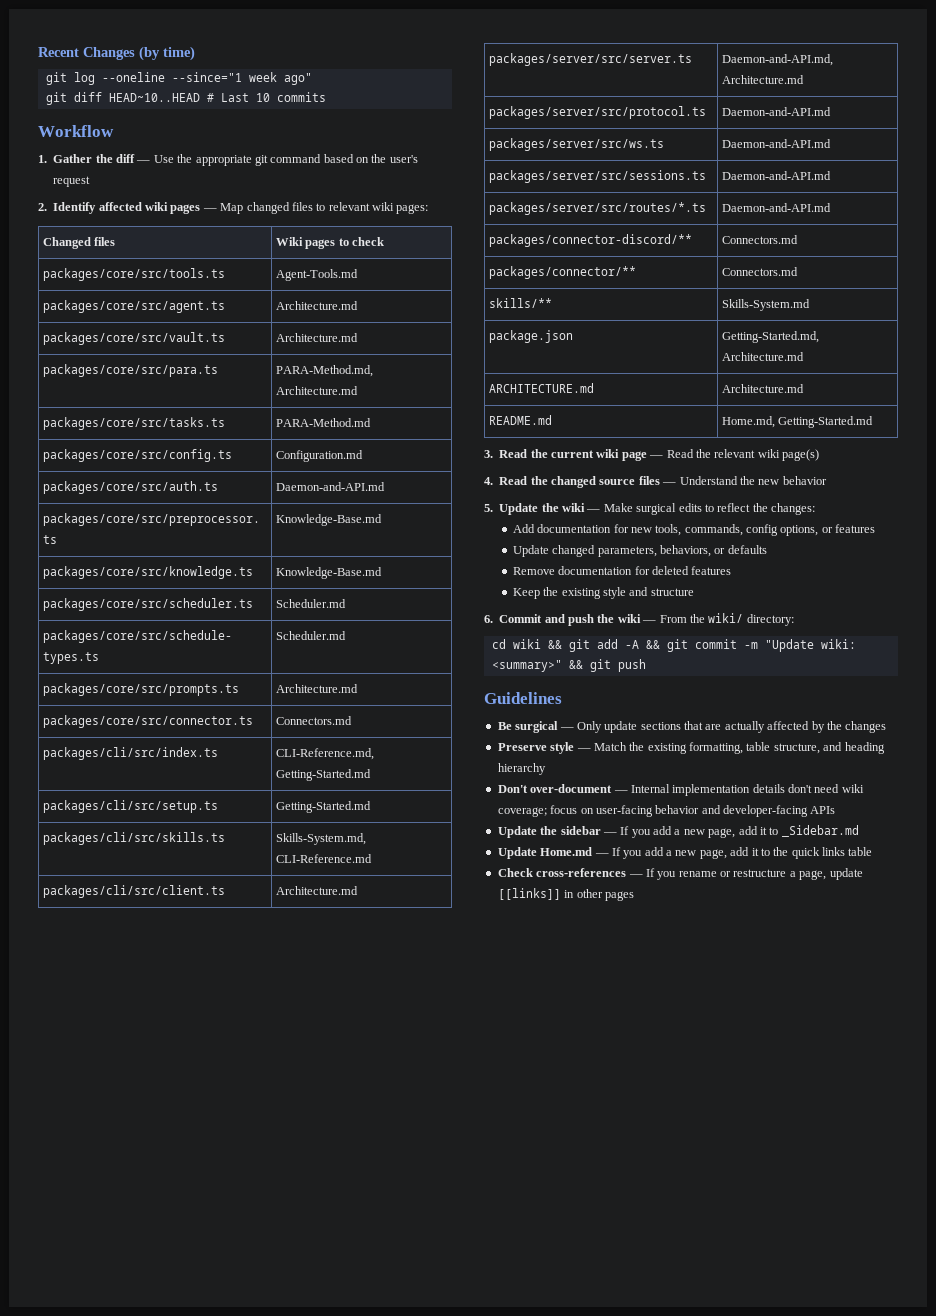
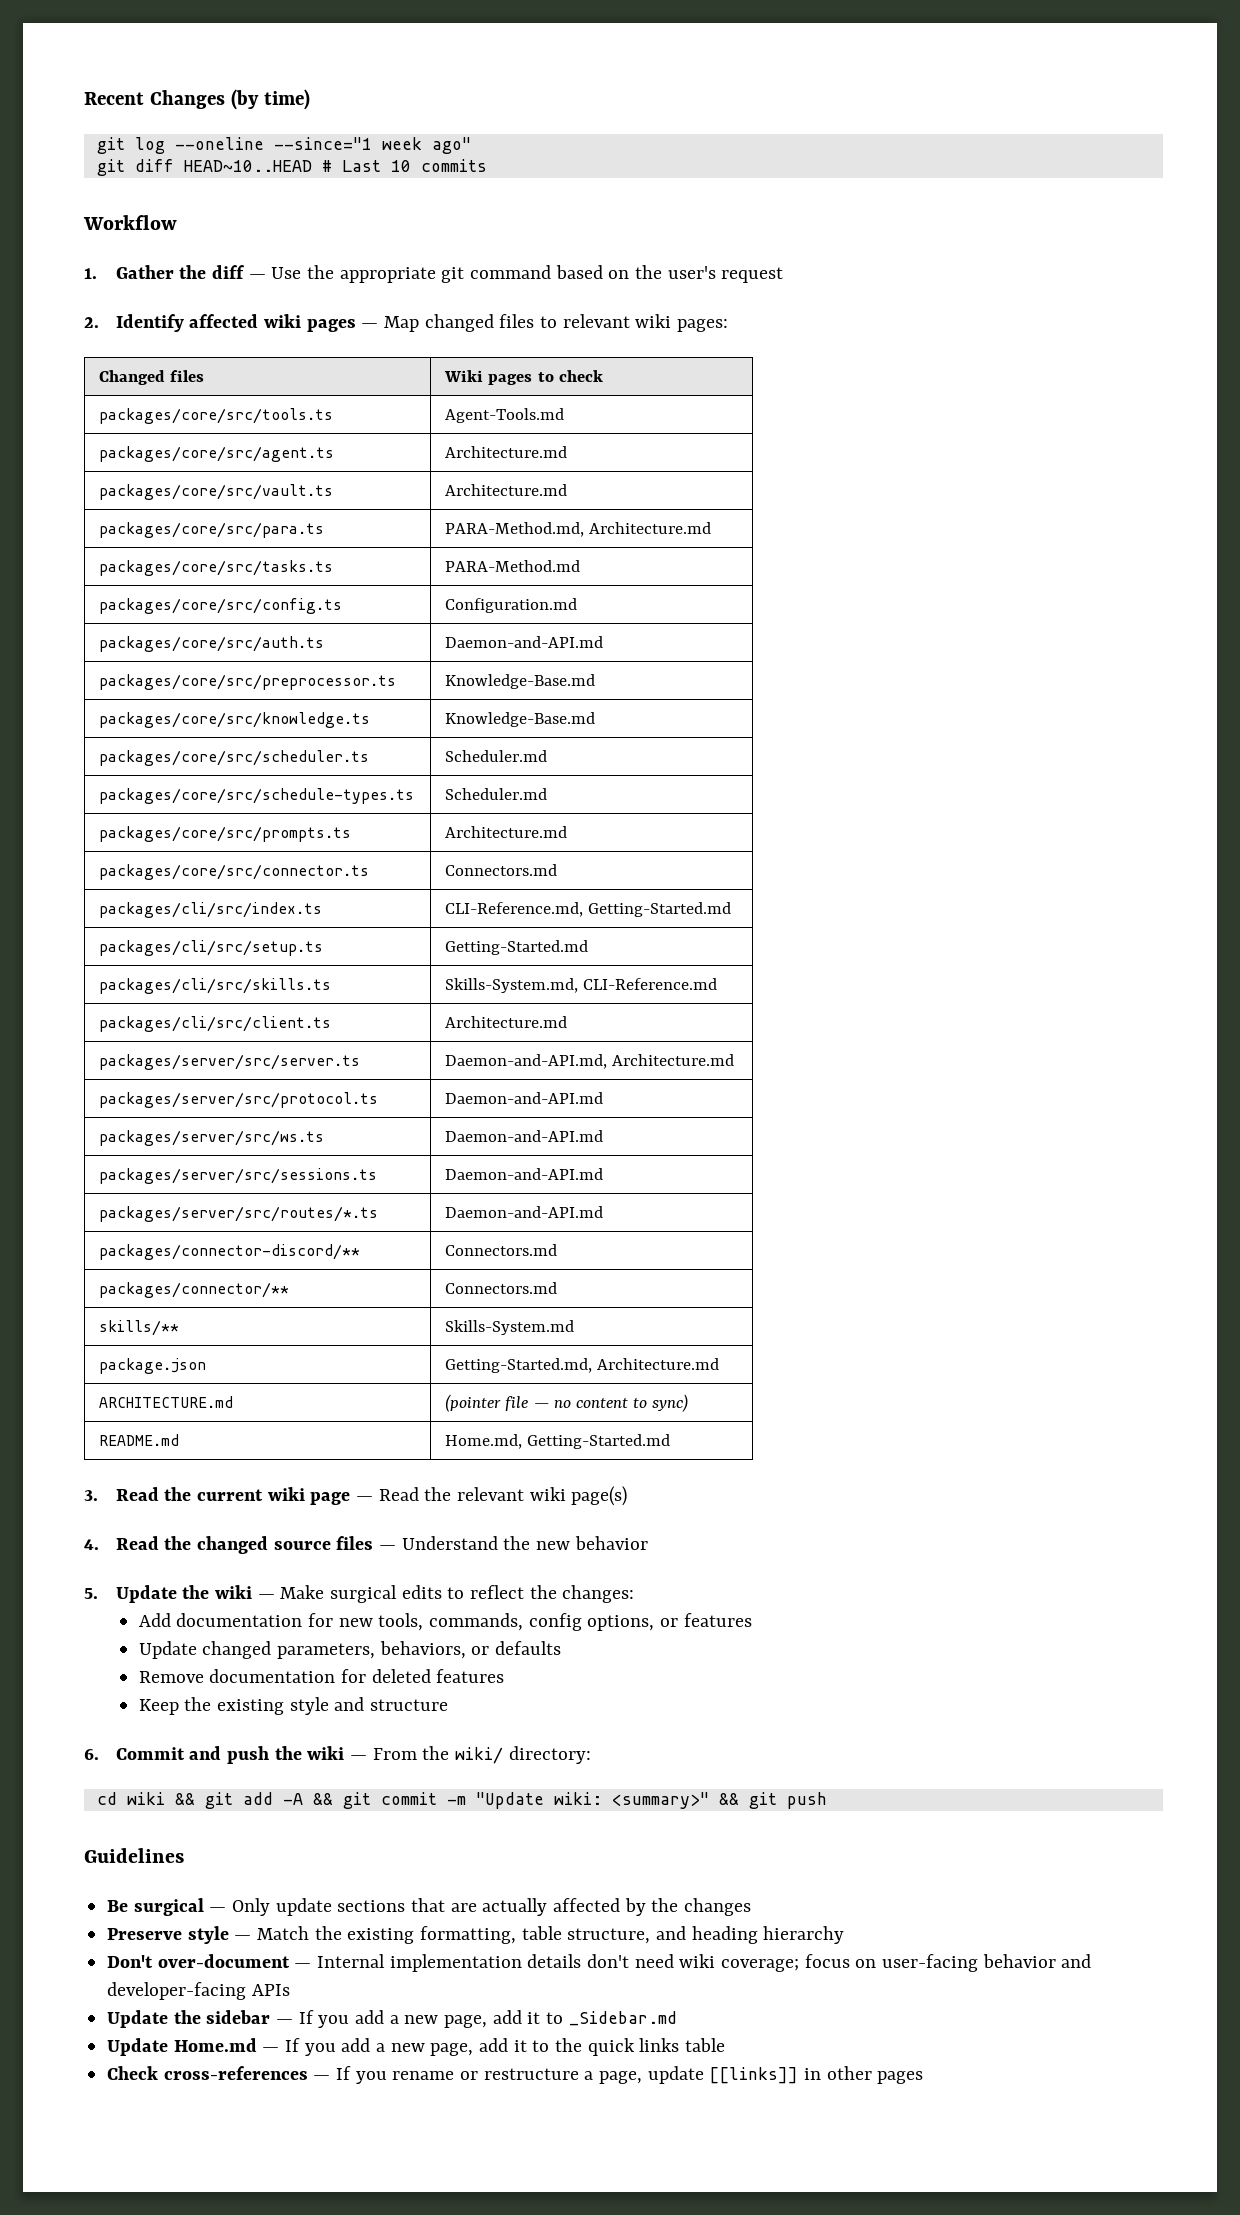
- ARCHITECTURE.md | Architecture.md
+ ARCHITECTURE.md | (pointer file — no content to sync)

